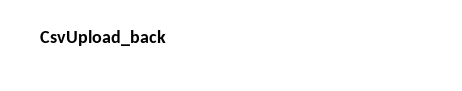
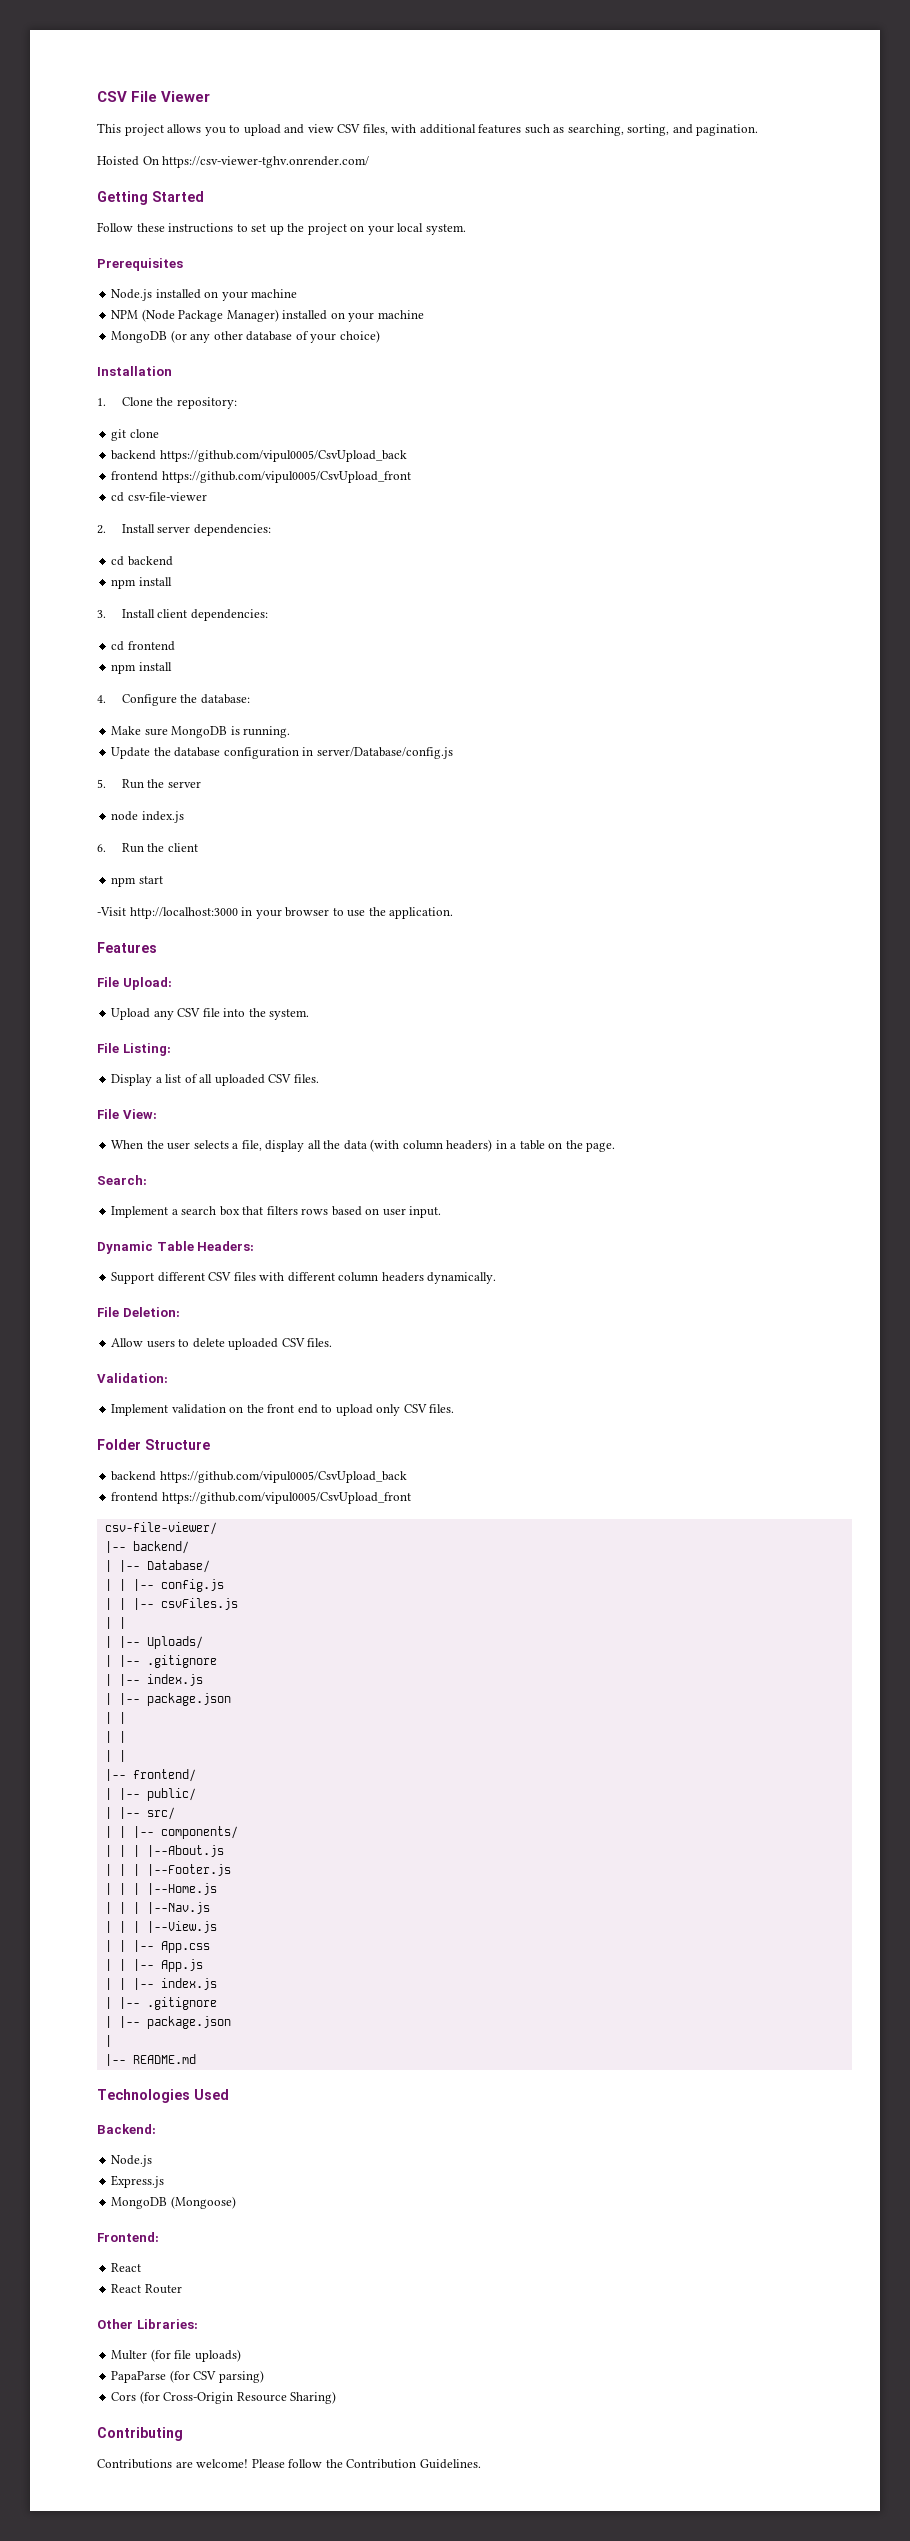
- CsvUpload_back
+ CSV File Viewer
+ This project allows you to upload and view CSV files, with additional features such as searching, sorting, and pagination.
+ Hoisted On https://csv-viewer-tghv.onrender.com/
+ Getting Started
+ Follow these instructions to set up the project on your local system.
+ Prerequisites
+ Node.js installed on your machine
+ NPM (Node Package Manager) installed on your machine
+ MongoDB (or any other database of your choice)
+ Installation
+ 1. Clone the repository:
+ git clone
+ backend https://github.com/vipul0005/CsvUpload_back
+ frontend https://github.com/vipul0005/CsvUpload_front
+ cd csv-file-viewer
+ 2. Install server dependencies:
+ cd backend
+ npm install
+ 3. Install client dependencies:
+ cd frontend
+ npm install
+ 4. Configure the database:
+ Make sure MongoDB is running.
+ Update the database configuration in server/Database/config.js
+ 5. Run the server
+ node index.js
+ 6. Run the client
+ npm start
+ -Visit http://localhost:3000 in your browser to use the application.
+ Features
+ File Upload:
+ Upload any CSV file into the system.
+ File Listing:
+ Display a list of all uploaded CSV files.
+ File View:
+ When the user selects a file, display all the data (with column headers) in a table on the page.
+ Search:
+ Implement a search box that filters rows based on user input.
+ Dynamic Table Headers:
+ Support different CSV files with different column headers dynamically.
+ File Deletion:
+ Allow users to delete uploaded CSV files.
+ Validation:
+ Implement validation on the front end to upload only CSV files.
+ Folder Structure
+ backend https://github.com/vipul0005/CsvUpload_back
+ frontend https://github.com/vipul0005/CsvUpload_front
+ csv-file-viewer/
+ |-- backend/
+ | |-- Database/
+ | | |-- config.js
+ | | |-- csvFiles.js
+ | |
+ | |-- Uploads/
+ | |-- .gitignore
+ | |-- index.js
+ | |-- package.json
+ | |
+ | |
+ | |
+ |-- frontend/
+ | |-- public/
+ | |-- src/
+ | | |-- components/
+ | | | |--About.js
+ | | | |--Footer.js
+ | | | |--Home.js
+ | | | |--Nav.js
+ | | | |--View.js
+ | | |-- App.css
+ | | |-- App.js
+ | | |-- index.js
+ | |-- .gitignore
+ | |-- package.json
+ |
+ |-- README.md
+ Technologies Used
+ Backend:
+ Node.js
+ Express.js
+ MongoDB (Mongoose)
+ Frontend:
+ React
+ React Router
+ Other Libraries:
+ Multer (for file uploads)
+ PapaParse (for CSV parsing)
+ Cors (for Cross-Origin Resource Sharing)
+ Contributing
+ Contributions are welcome! Please follow the Contribution Guidelines.

